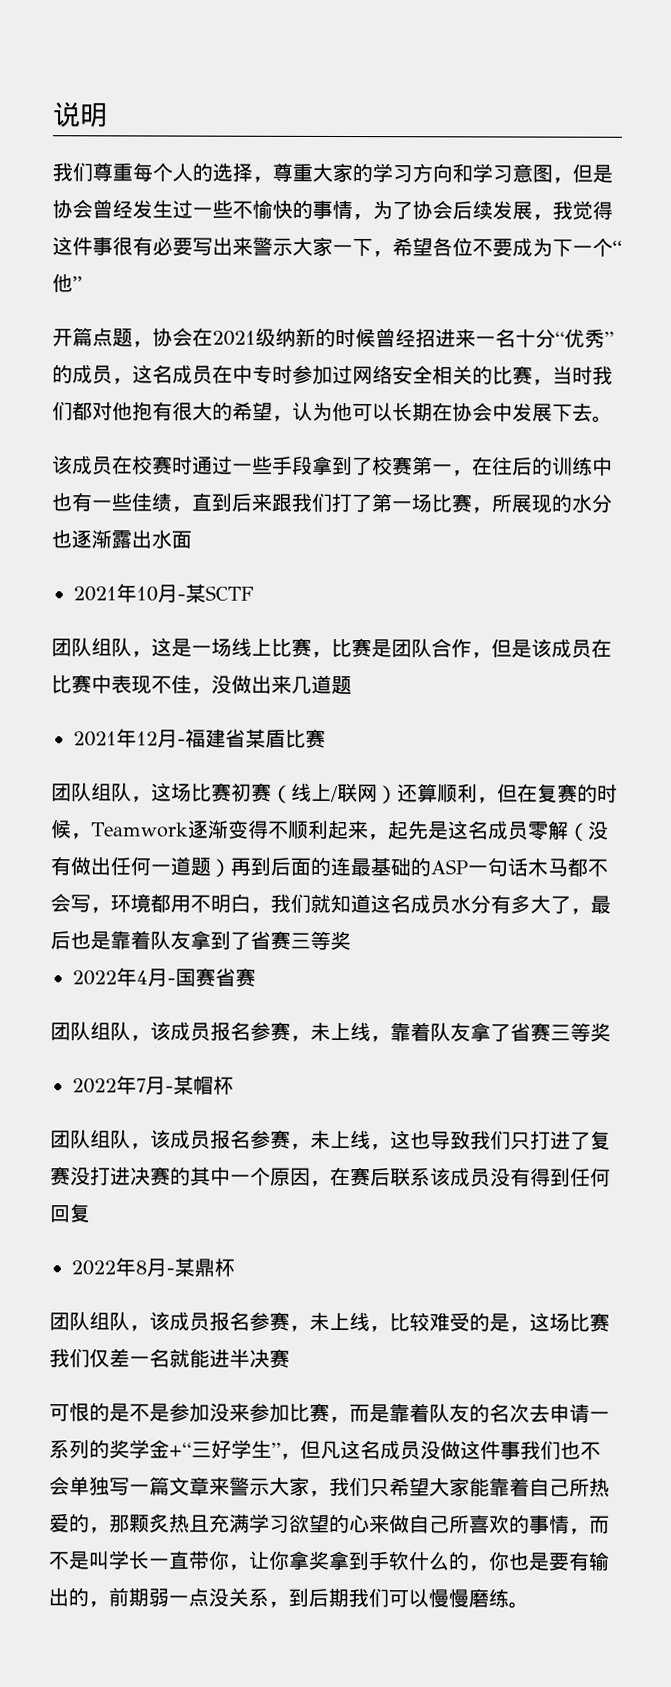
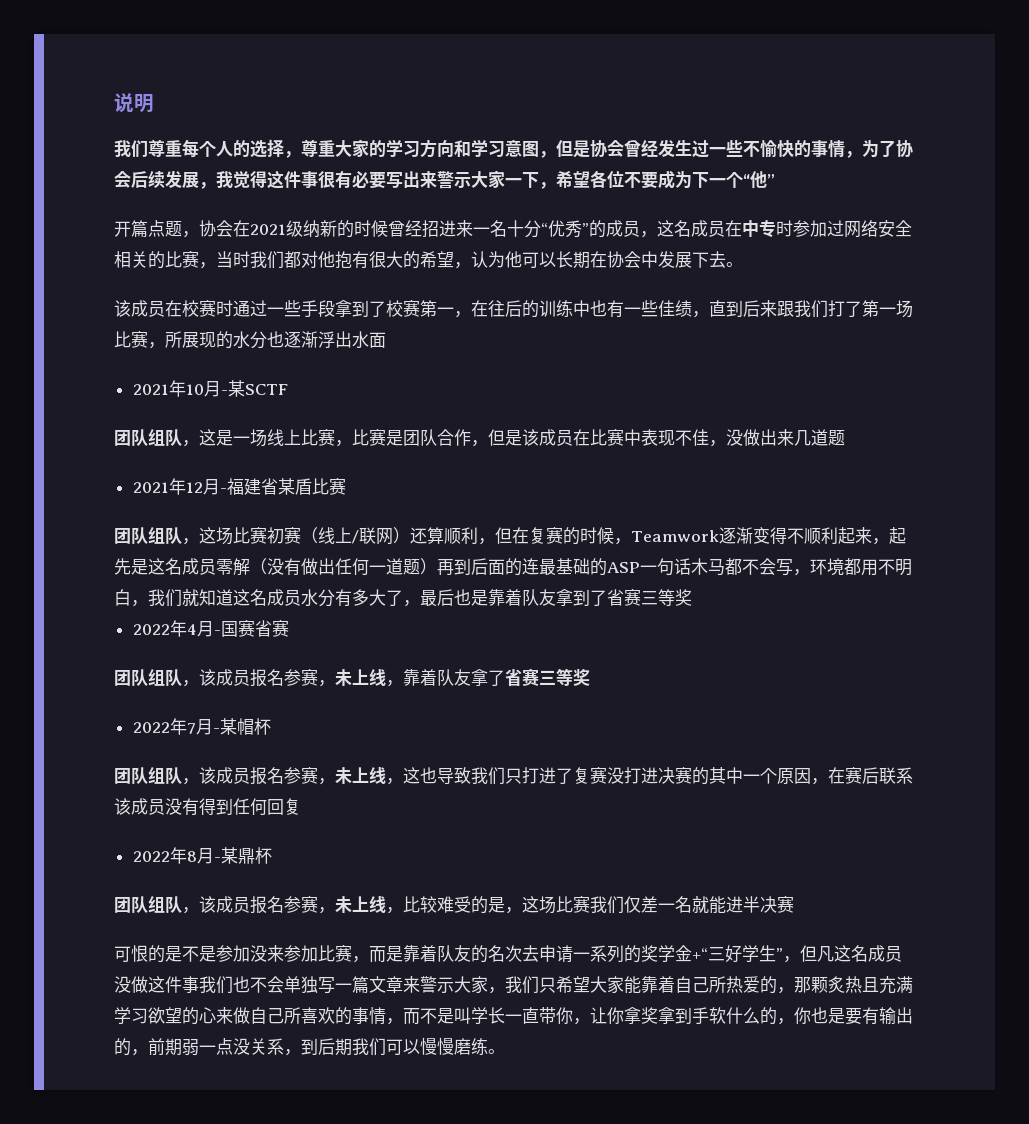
- 该成员在校赛时通过一些手段拿到了校赛第一，在往后的训练中也有一些佳绩，直到后来跟我们打了第一场比赛，所展现的水分也逐渐露出水面
+ 该成员在校赛时通过一些手段拿到了校赛第一，在往后的训练中也有一些佳绩，直到后来跟我们打了第一场比赛，所展现的水分也逐渐浮出水面

